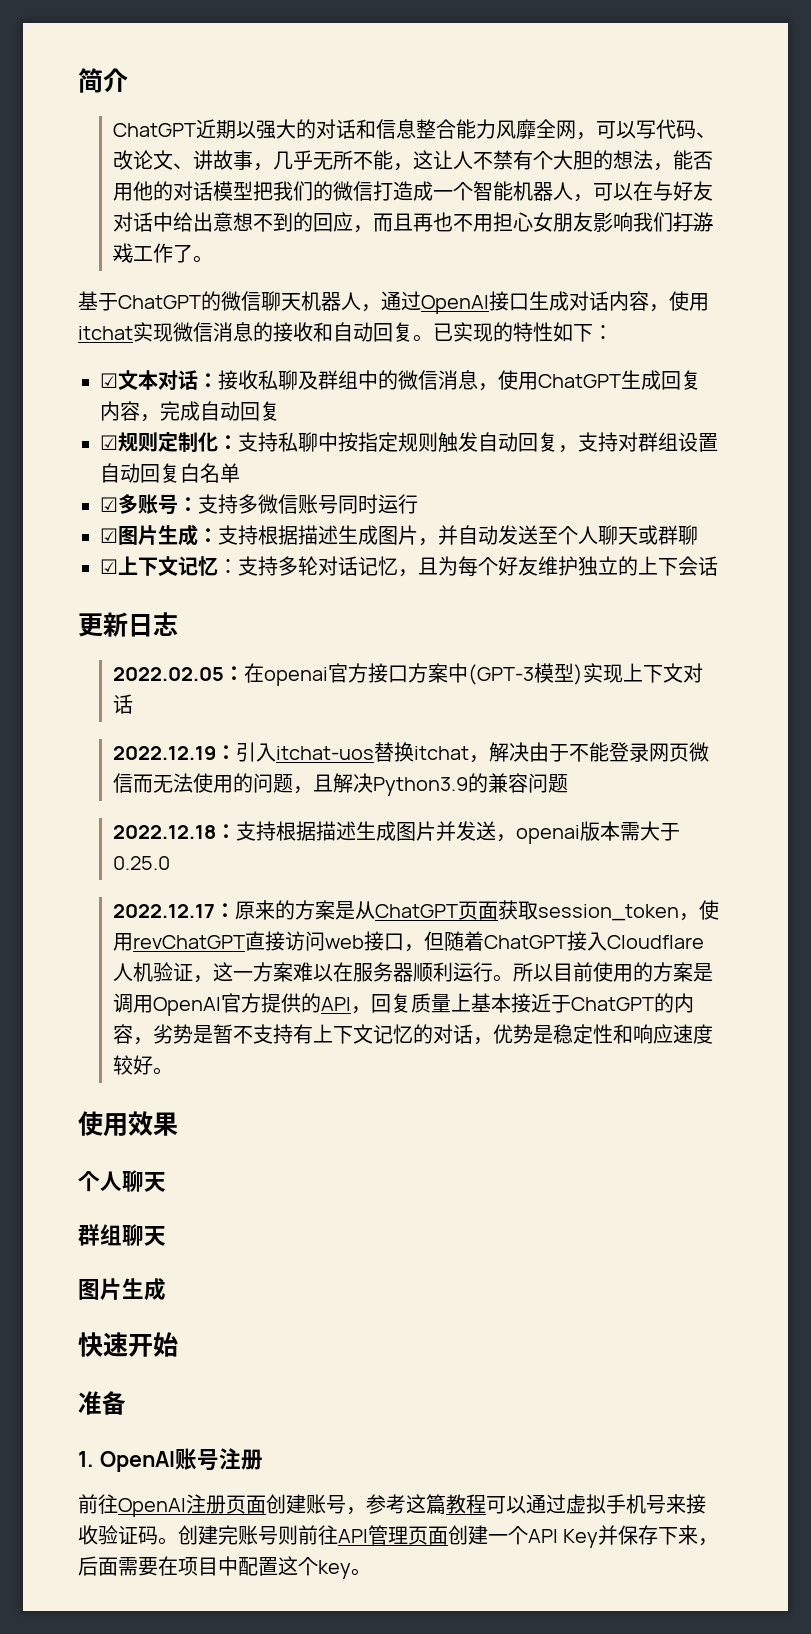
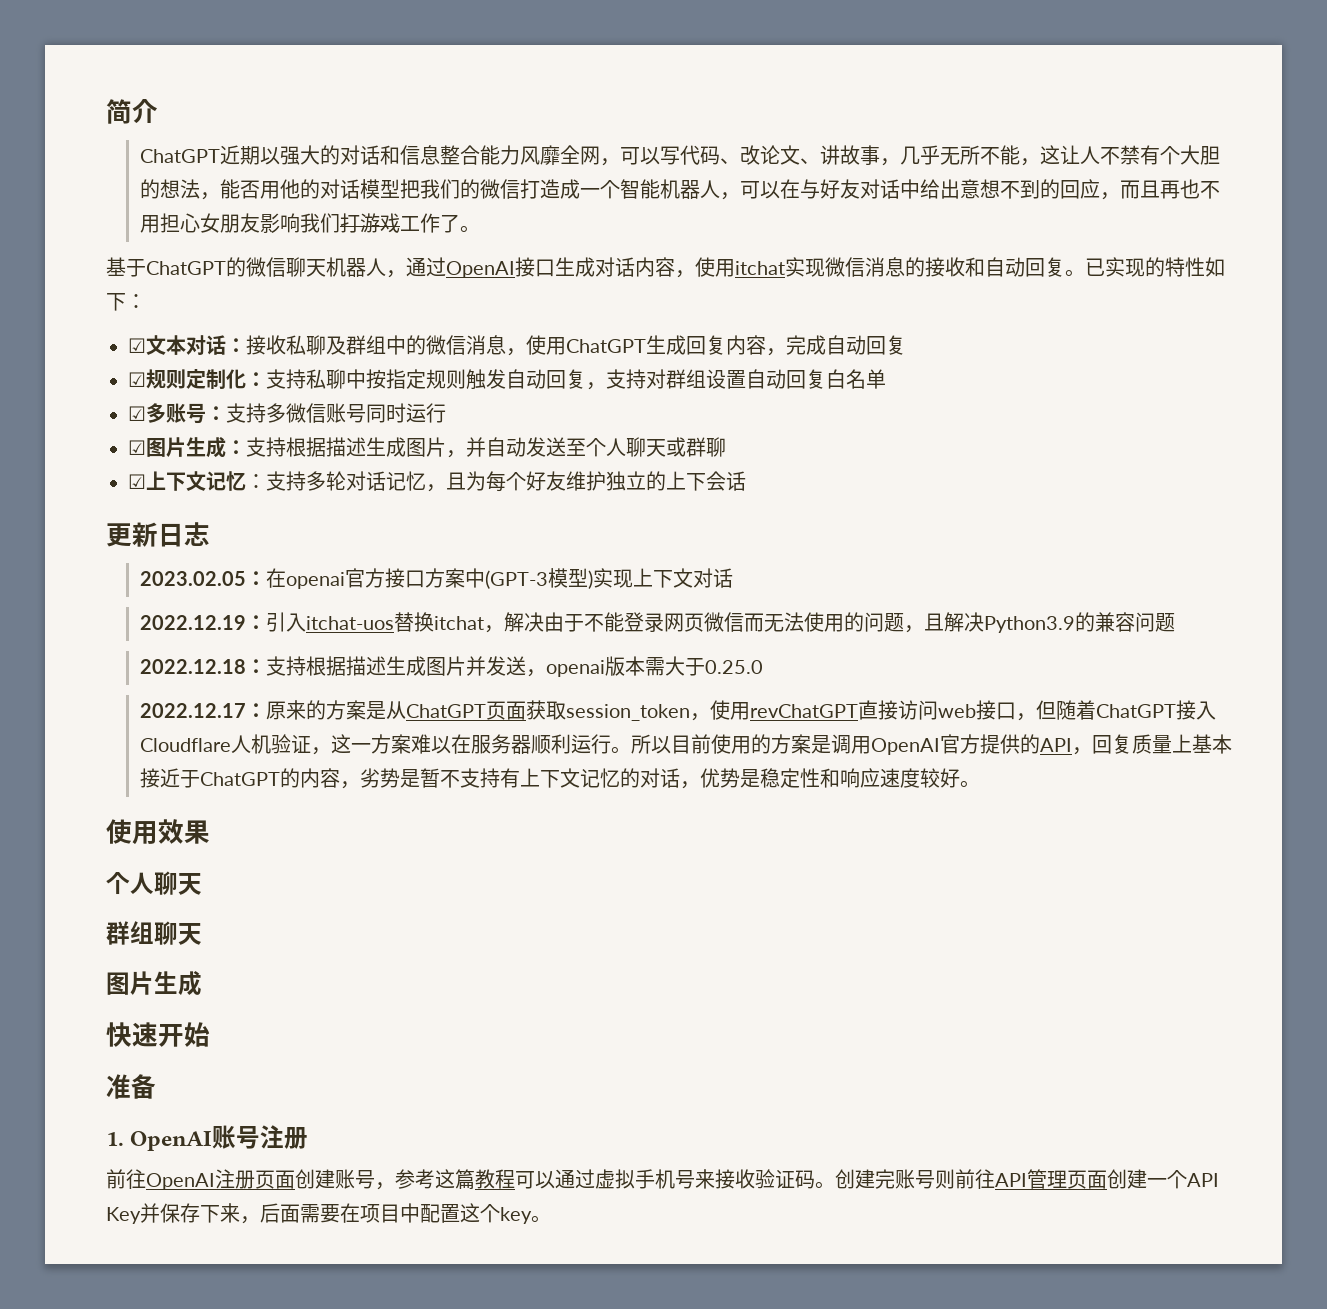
- 2022.02.05：在openai官方接口方案中(GPT-3模型)实现上下文对话
+ 2023.02.05：在openai官方接口方案中(GPT-3模型)实现上下文对话

